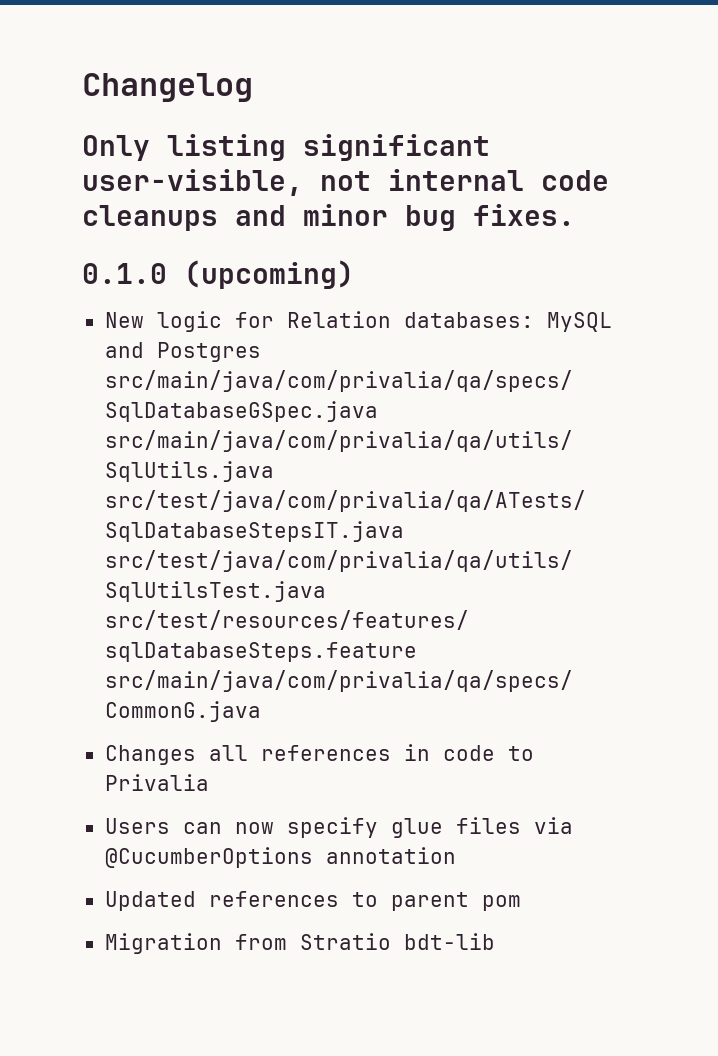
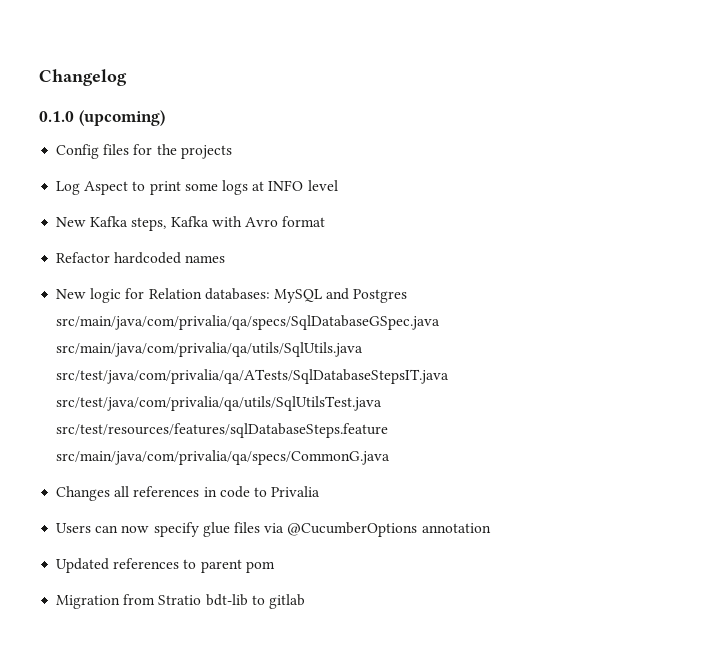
- Only listing significant user-visible, not internal code cleanups and minor bug fixes.
  0.1.0 (upcoming)
+ Config files for the projects
+ Log Aspect to print some logs at INFO level
+ New Kafka steps, Kafka with Avro format
+ Refactor hardcoded names
- Migration from Stratio bdt-lib
+ Migration from Stratio bdt-lib to gitlab

